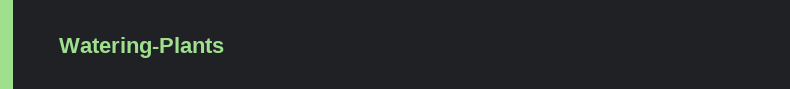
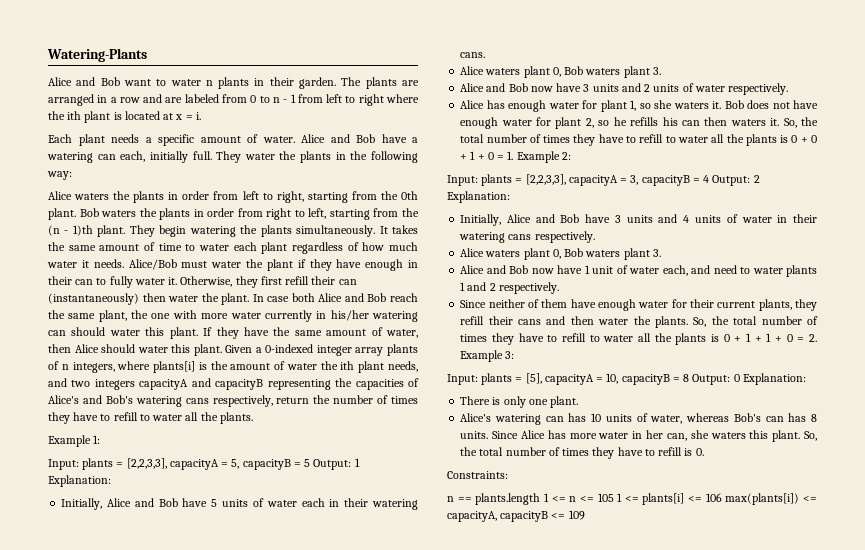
+ Alice and Bob want to water n plants in their garden. The plants are arranged in a row and are labeled from 0 to n - 1 from left to right where the ith plant is located at x = i.
+ Each plant needs a specific amount of water. Alice and Bob have a watering can each, initially full. They water the plants in the following way:
+ Alice waters the plants in order from left to right, starting from the 0th plant. Bob waters the plants in order from right to left, starting from the (n - 1)th plant. They begin watering the plants simultaneously. It takes the same amount of time to water each plant regardless of how much water it needs. Alice/Bob must water the plant if they have enough in their can to fully water it. Otherwise, they first refill their can (instantaneously) then water the plant. In case both Alice and Bob reach the same plant, the one with more water currently in his/her watering can should water this plant. If they have the same amount of water, then Alice should water this plant. Given a 0-indexed integer array plants of n integers, where plants[i] is the amount of water the ith plant needs, and two integers capacityA and capacityB representing the capacities of Alice's and Bob's watering cans respectively, return the number of times they have to refill to water all the plants.
+ Example 1:
+ Input: plants = [2,2,3,3], capacityA = 5, capacityB = 5 Output: 1 Explanation:
+ Initially, Alice and Bob have 5 units of water each in their watering cans.
+ Alice waters plant 0, Bob waters plant 3.
+ Alice and Bob now have 3 units and 2 units of water respectively.
+ Alice has enough water for plant 1, so she waters it. Bob does not have enough water for plant 2, so he refills his can then waters it. So, the total number of times they have to refill to water all the plants is 0 + 0 + 1 + 0 = 1. Example 2:
+ Input: plants = [2,2,3,3], capacityA = 3, capacityB = 4 Output: 2 Explanation:
+ Initially, Alice and Bob have 3 units and 4 units of water in their watering cans respectively.
+ Alice waters plant 0, Bob waters plant 3.
+ Alice and Bob now have 1 unit of water each, and need to water plants 1 and 2 respectively.
+ Since neither of them have enough water for their current plants, they refill their cans and then water the plants. So, the total number of times they have to refill to water all the plants is 0 + 1 + 1 + 0 = 2. Example 3:
+ Input: plants = [5], capacityA = 10, capacityB = 8 Output: 0 Explanation:
+ There is only one plant.
+ Alice's watering can has 10 units of water, whereas Bob's can has 8 units. Since Alice has more water in her can, she waters this plant. So, the total number of times they have to refill is 0.
+ Constraints:
+ n == plants.length 1 <= n <= 105 1 <= plants[i] <= 106 max(plants[i]) <= capacityA, capacityB <= 109

